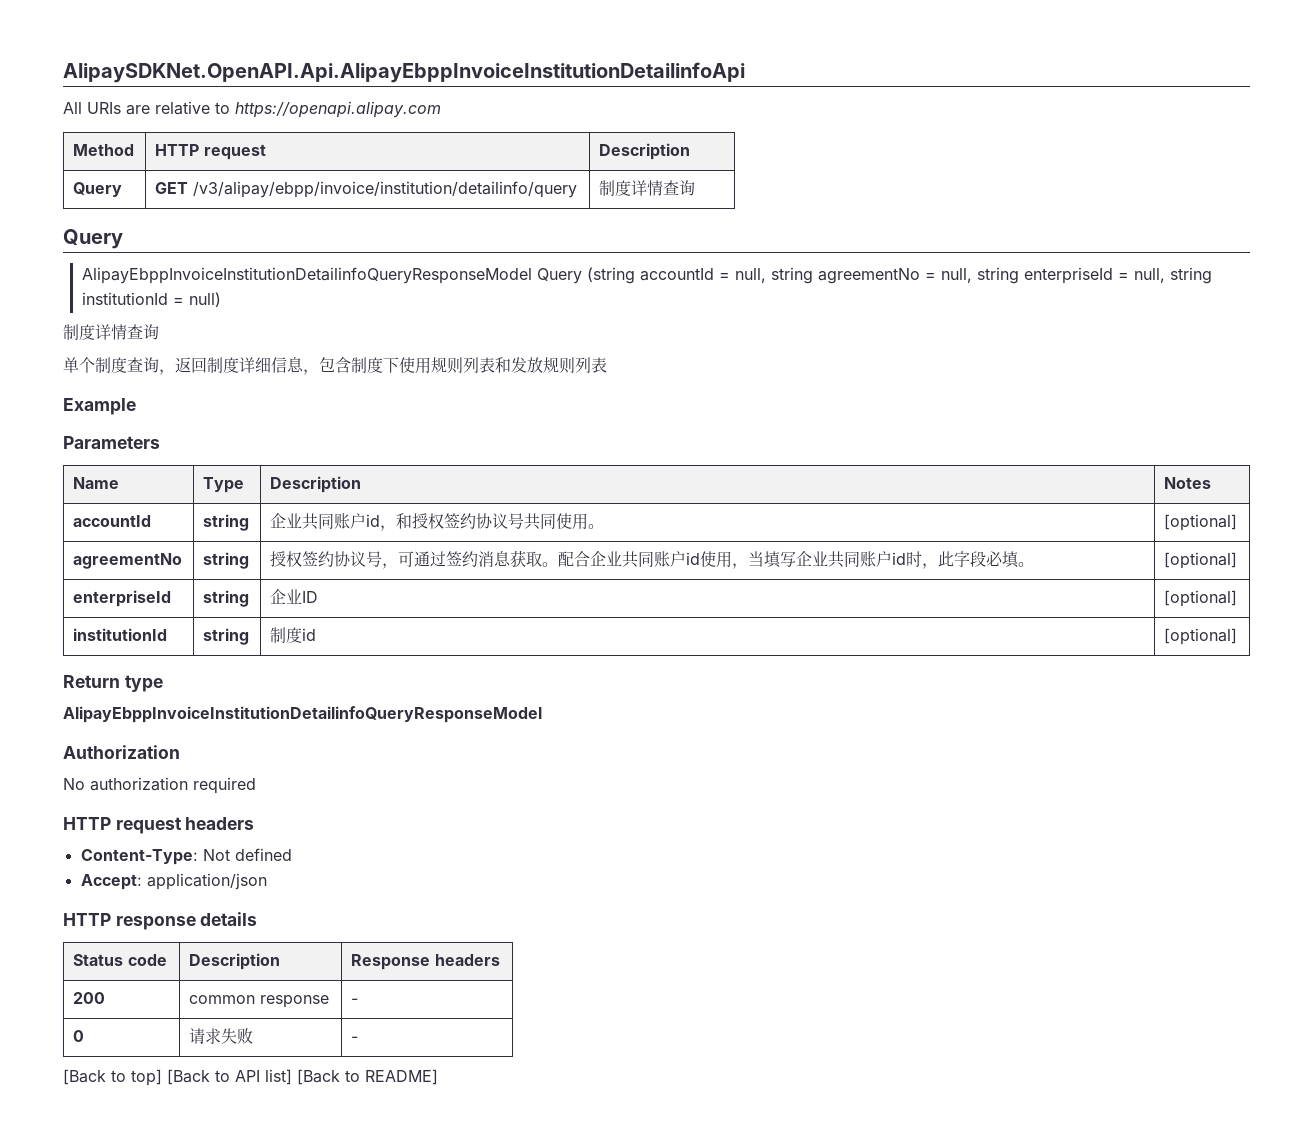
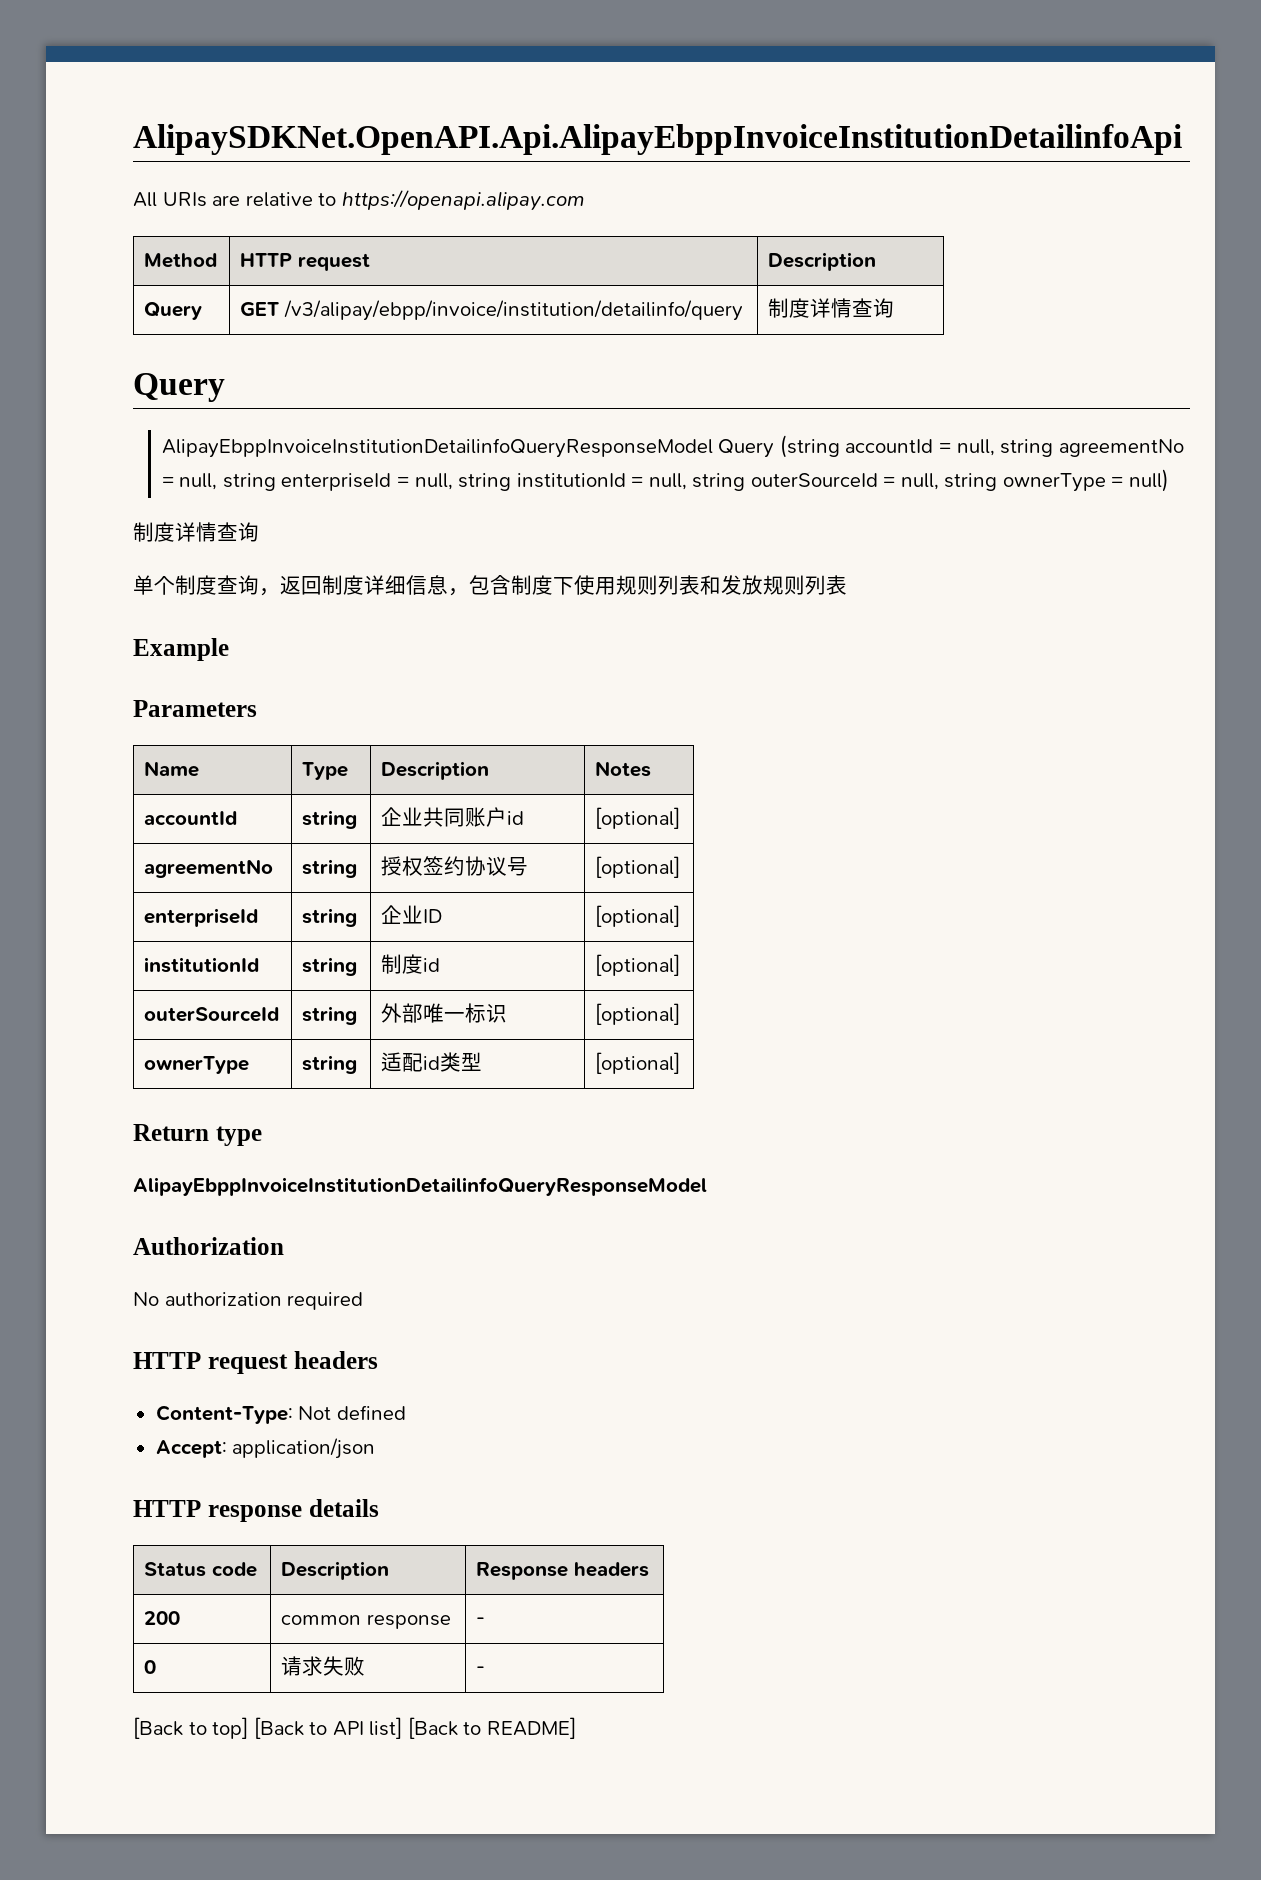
- AlipayEbppInvoiceInstitutionDetailinfoQueryResponseModel Query (string accountId = null, string agreementNo = null, string enterpriseId = null, string institutionId = null)
+ AlipayEbppInvoiceInstitutionDetailinfoQueryResponseModel Query (string accountId = null, string agreementNo = null, string enterpriseId = null, string institutionId = null, string outerSourceId = null, string ownerType = null)
- accountId | string | 企业共同账户id，和授权签约协议号共同使用。 | [optional]
+ accountId | string | 企业共同账户id | [optional]
- agreementNo | string | 授权签约协议号，可通过签约消息获取。配合企业共同账户id使用，当填写企业共同账户id时，此字段必填。 | [optional]
+ agreementNo | string | 授权签约协议号 | [optional]
+ outerSourceId | string | 外部唯一标识 | [optional]
+ ownerType | string | 适配id类型 | [optional]

